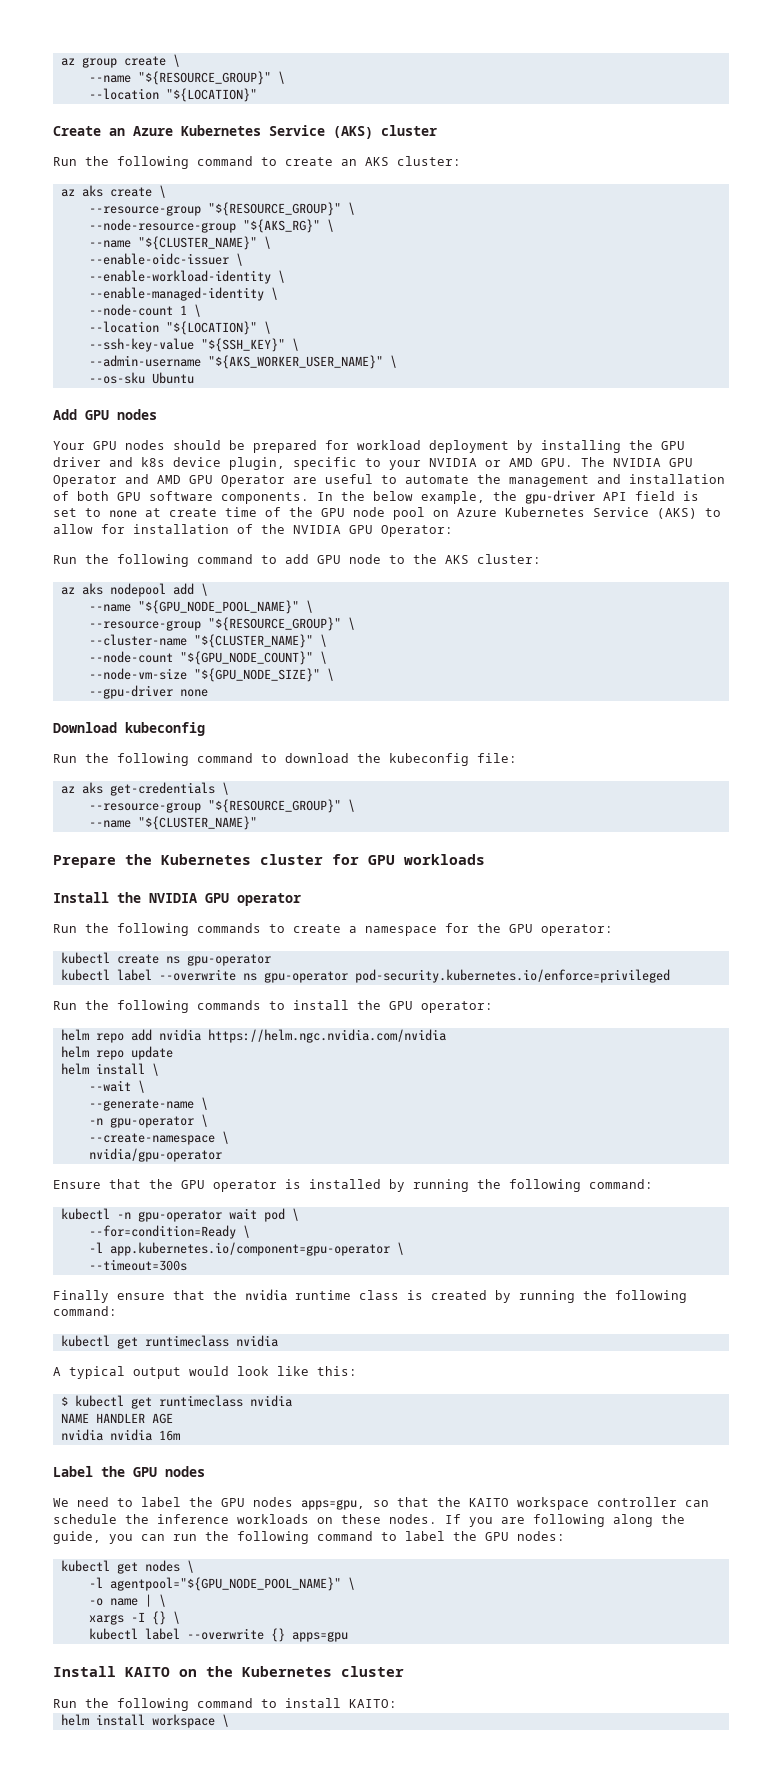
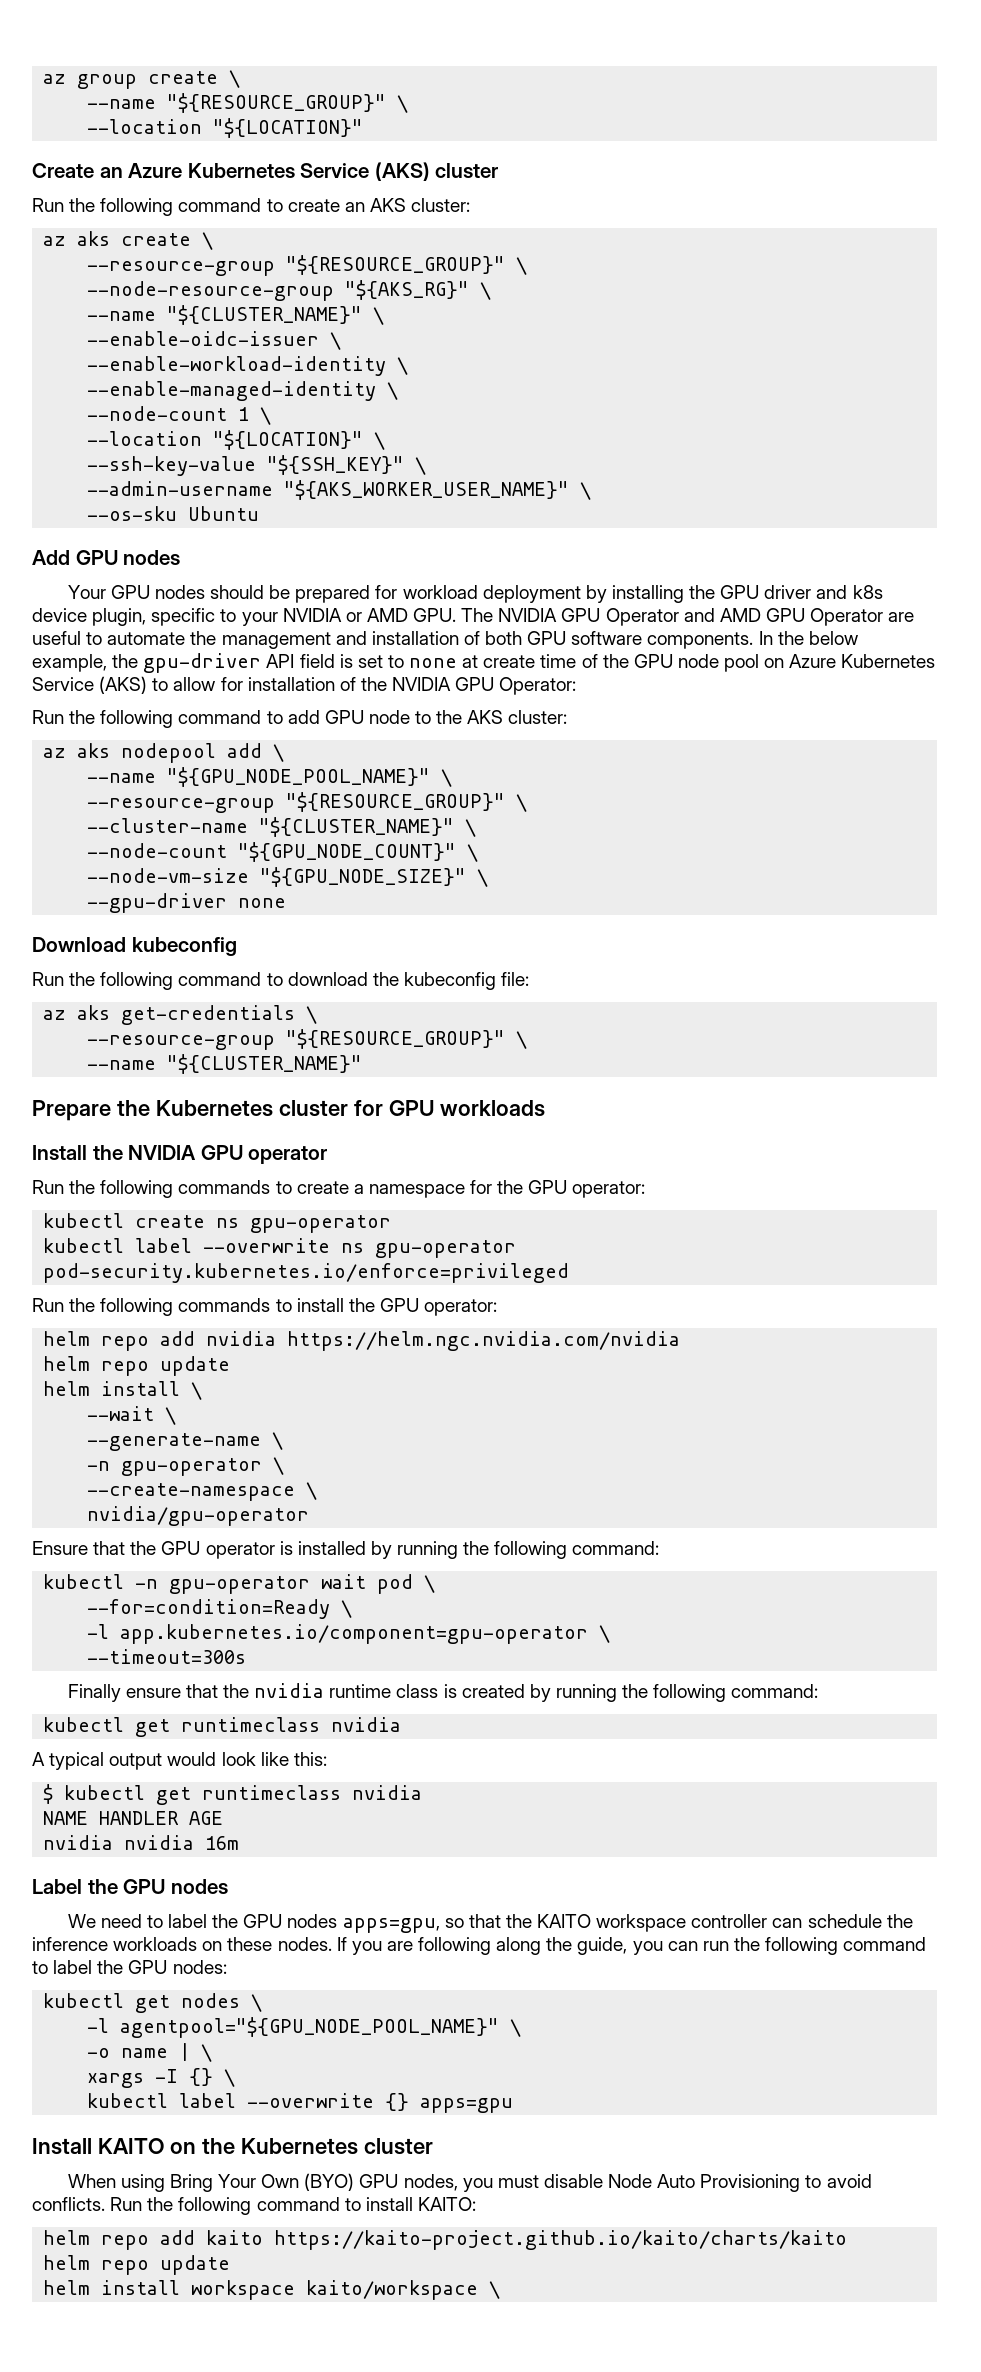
+ When using Bring Your Own (BYO) GPU nodes, you must disable Node Auto Provisioning to avoid conflicts.
+ helm repo add kaito https://kaito-project.github.io/kaito/charts/kaito
+ helm repo update
- helm install workspace \
+ helm install workspace kaito/workspace \

